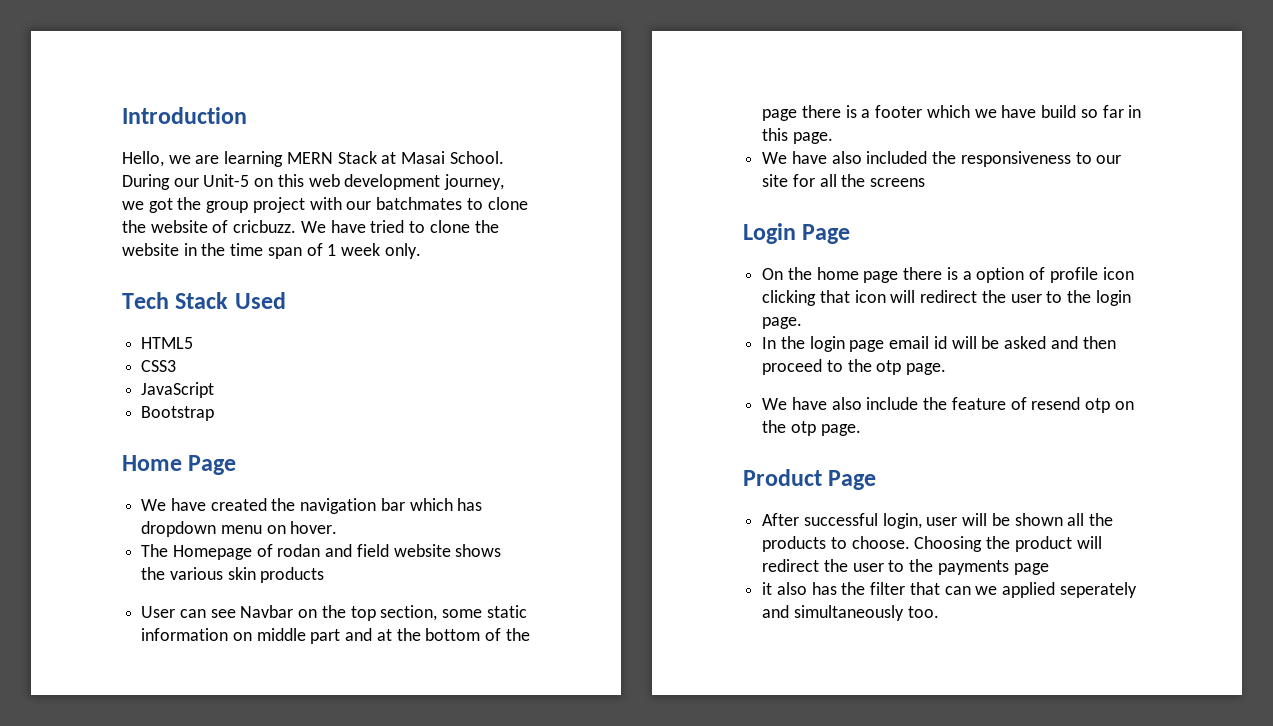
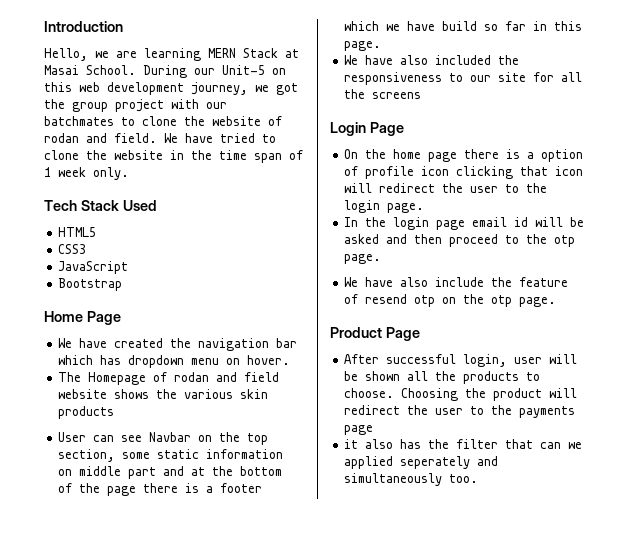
- During our Unit-5 on this web development journey, we got the group project with our batchmates to clone the website of cricbuzz.
+ During our Unit-5 on this web development journey, we got the group project with our batchmates to clone the website of rodan and field.

